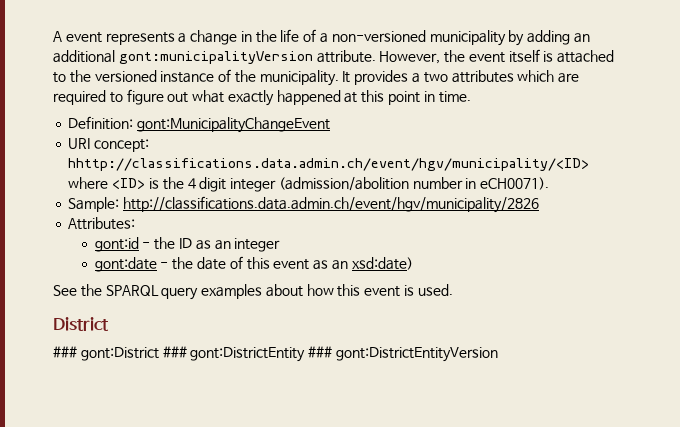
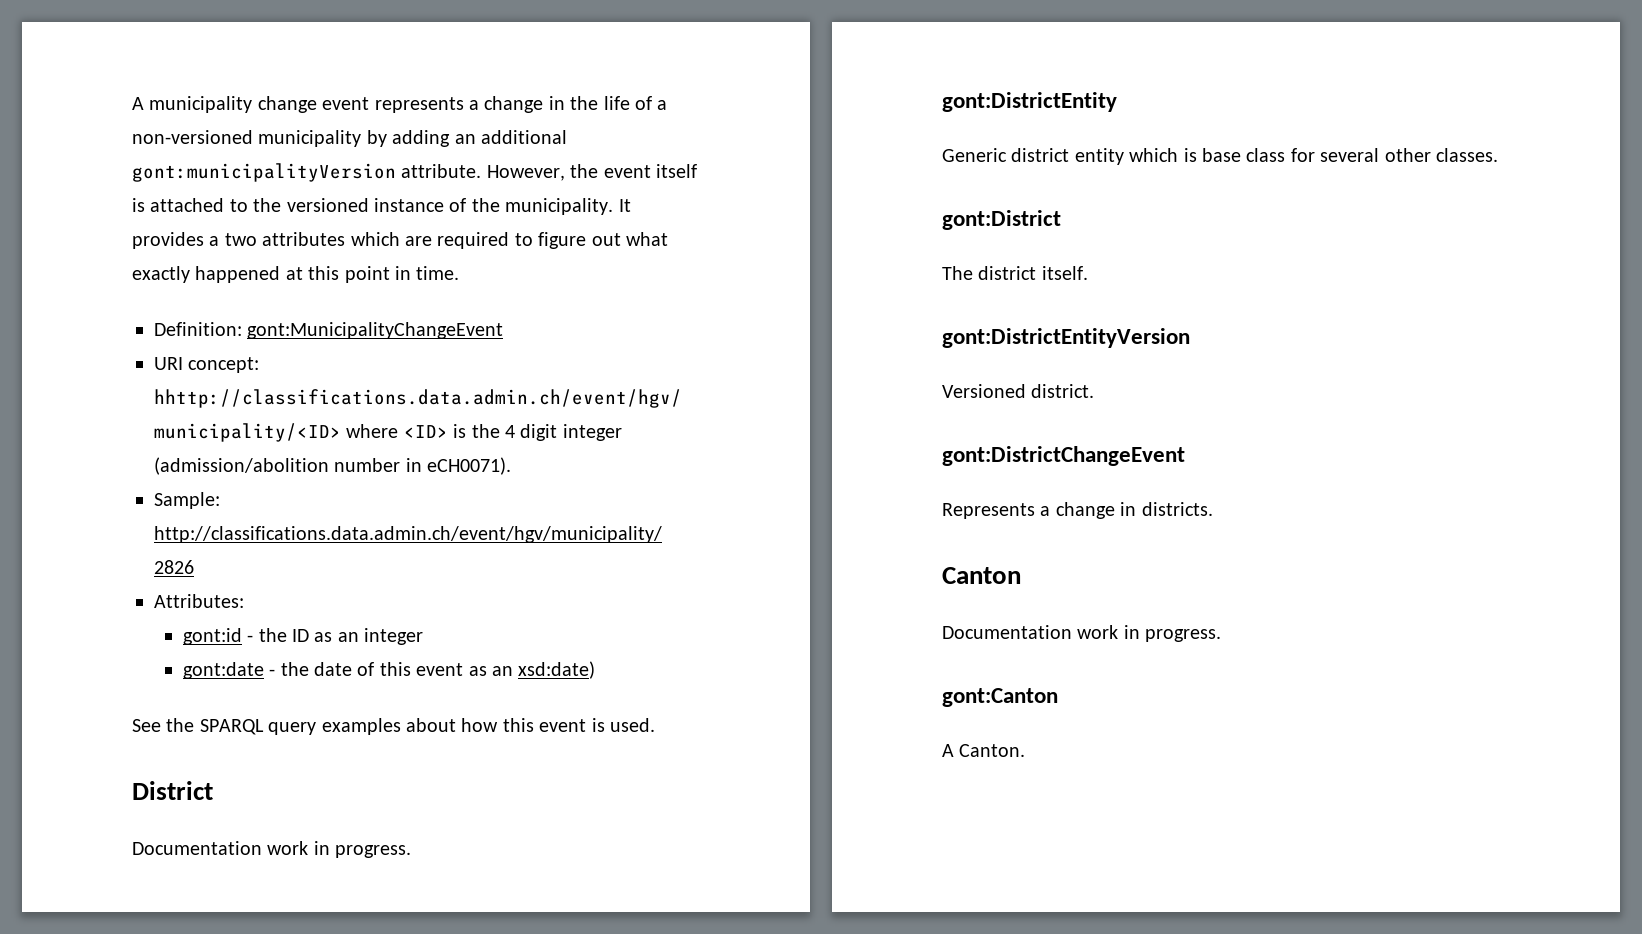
- A event represents a change in the life of a non-versioned municipality by adding an additional gont:municipalityVersion attribute.
+ A municipality change event represents a change in the life of a non-versioned municipality by adding an additional gont:municipalityVersion attribute.
  District
- ### gont:District ### gont:DistrictEntity ### gont:DistrictEntityVersion
+ Documentation work in progress.
+ gont:DistrictEntity
+ Generic district entity which is base class for several other classes.
+ gont:District
+ The district itself.
+ gont:DistrictEntityVersion
+ Versioned district.
+ gont:DistrictChangeEvent
+ Represents a change in districts.
+ Canton
+ Documentation work in progress.
+ gont:Canton
+ A Canton.

